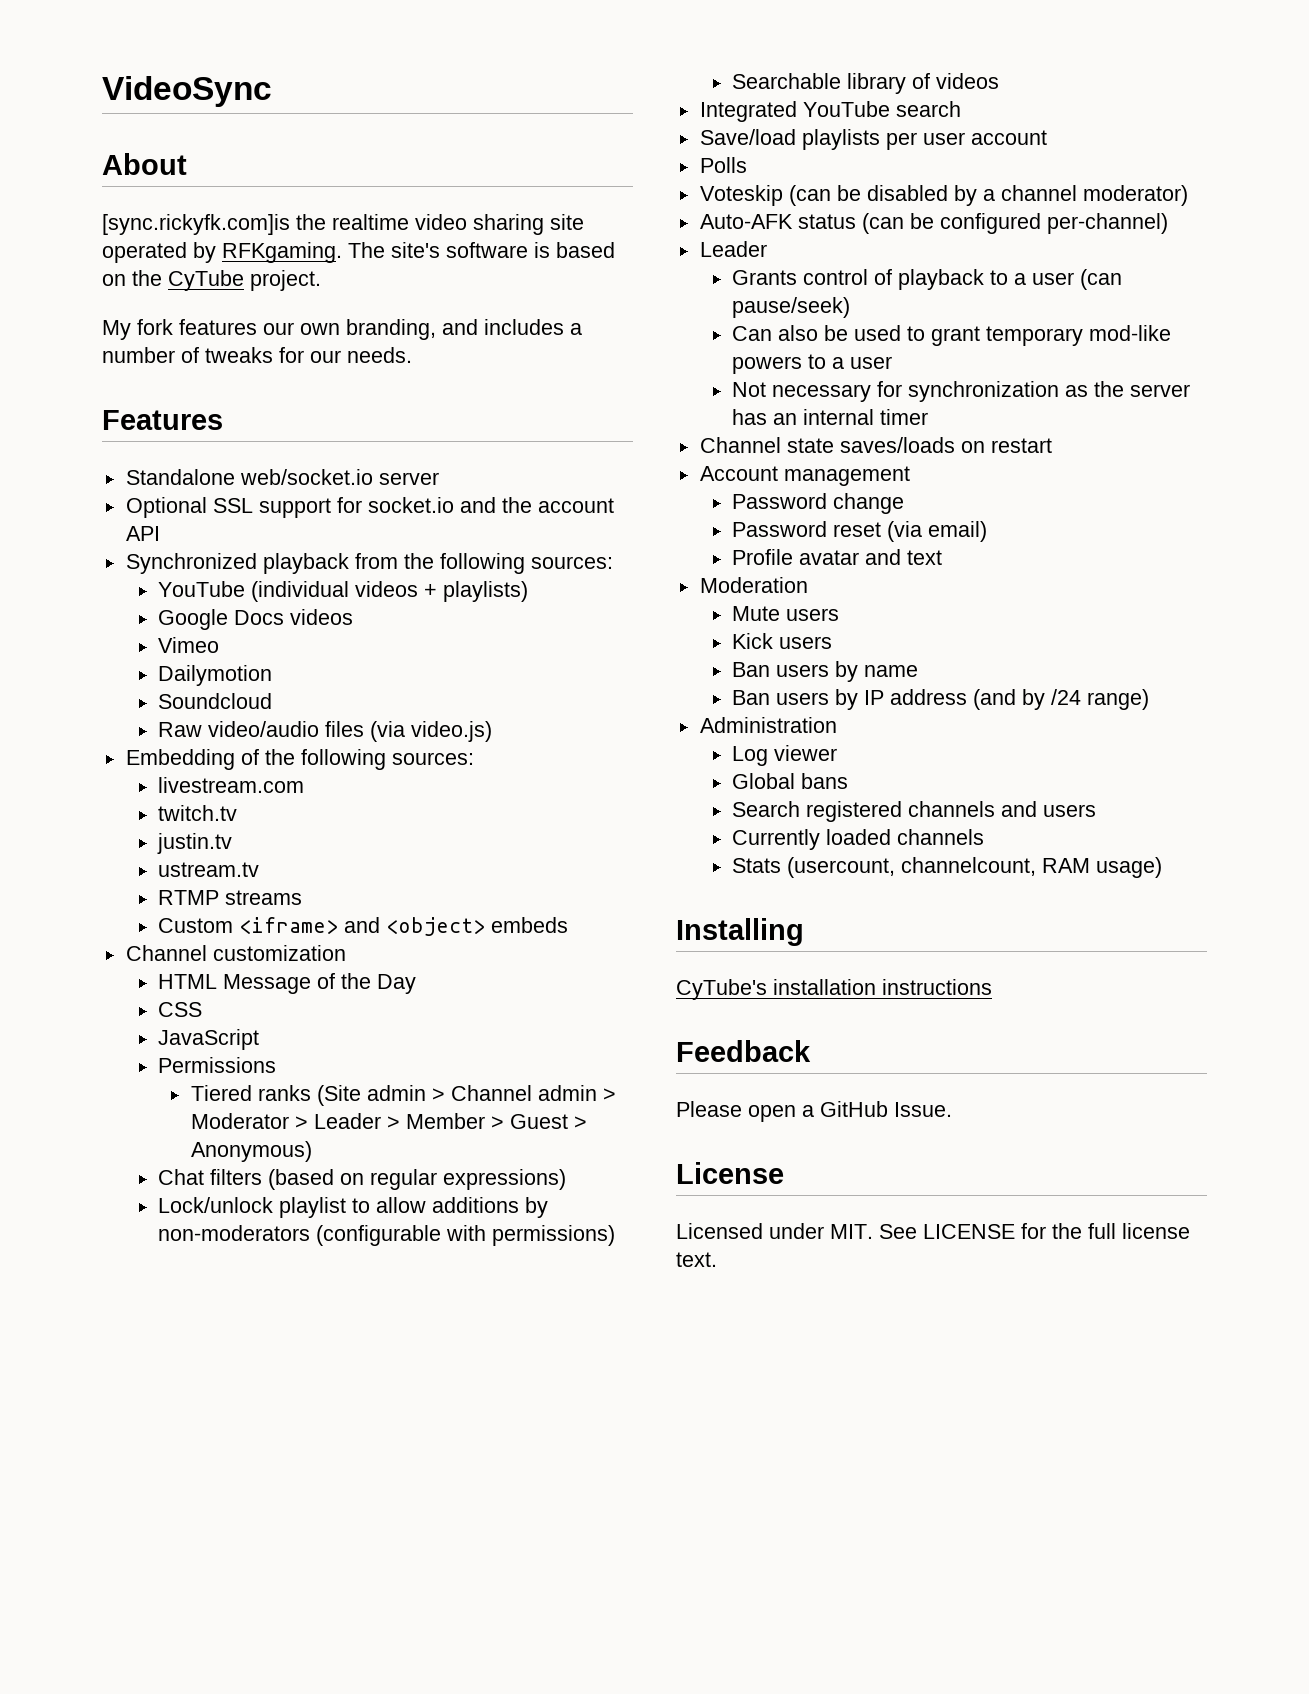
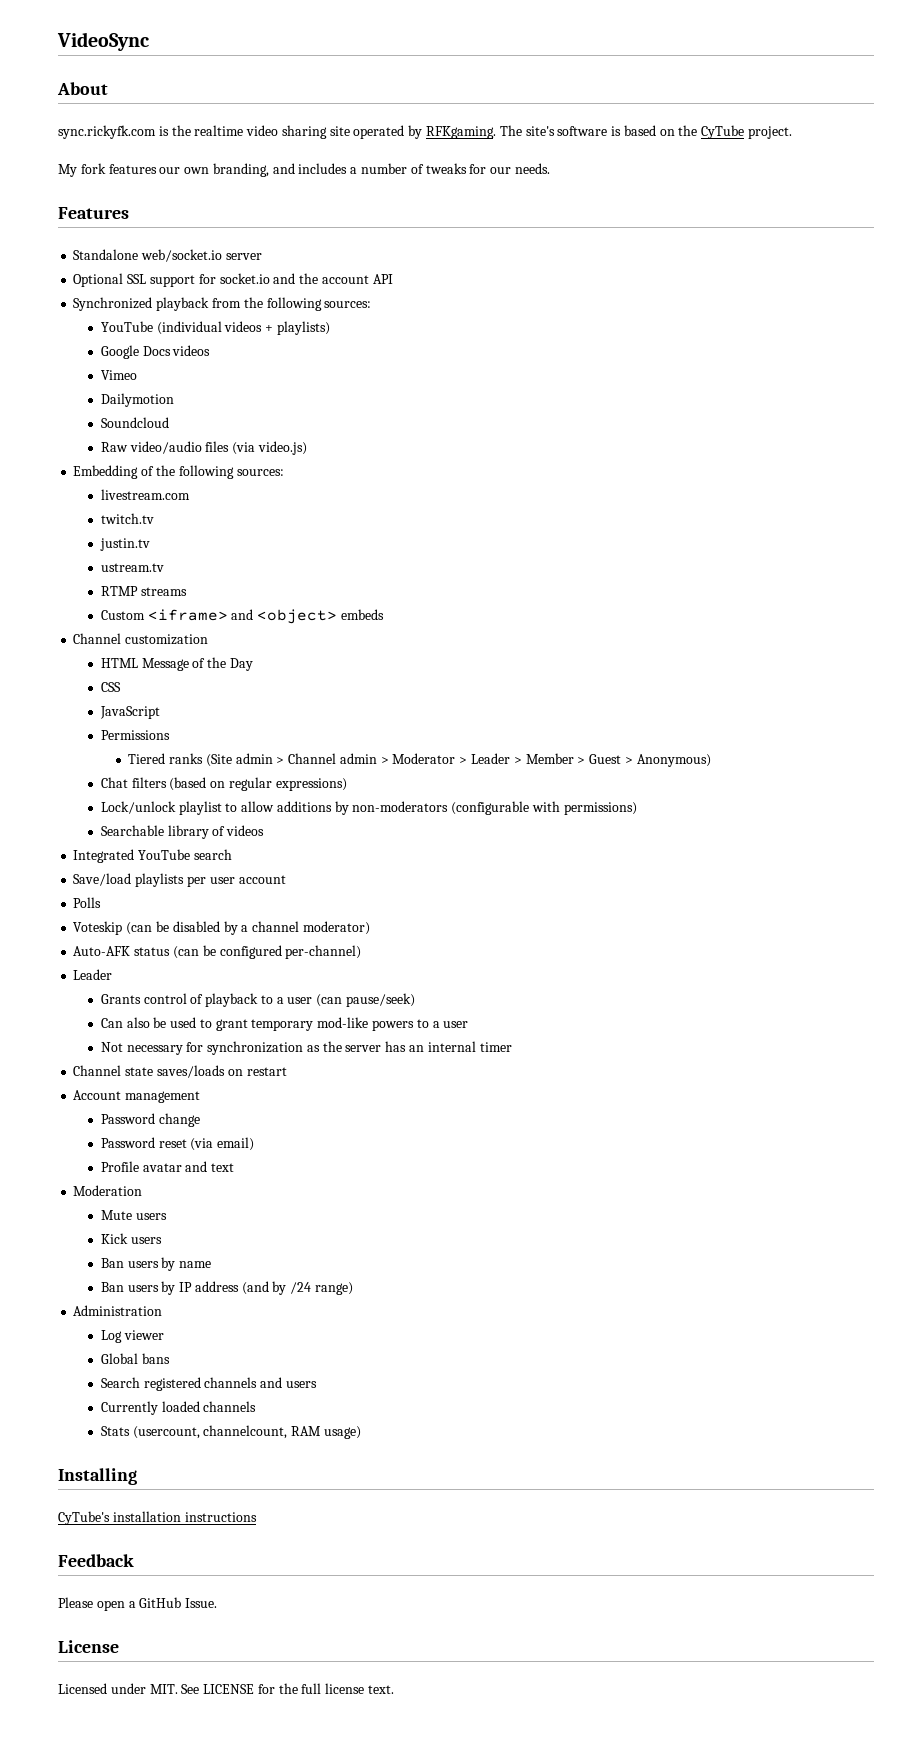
- [sync.rickyfk.com]is the realtime video sharing site operated by RFKgaming.
+ sync.rickyfk.com is the realtime video sharing site operated by RFKgaming.

